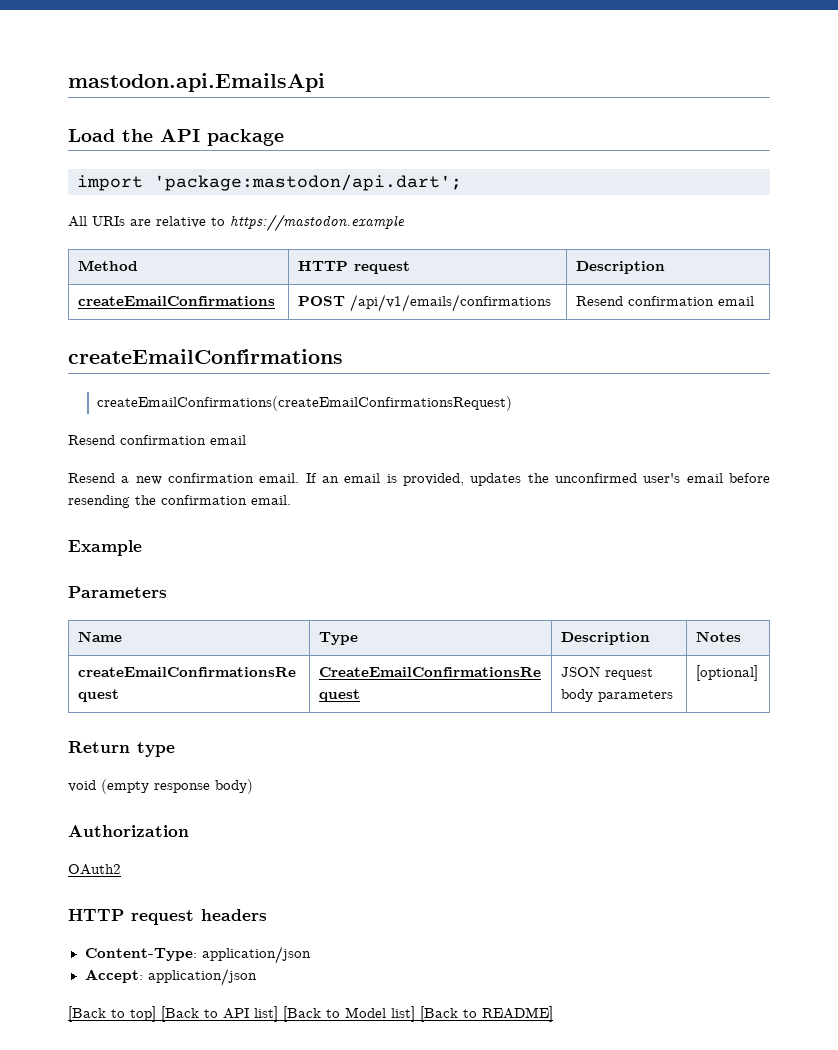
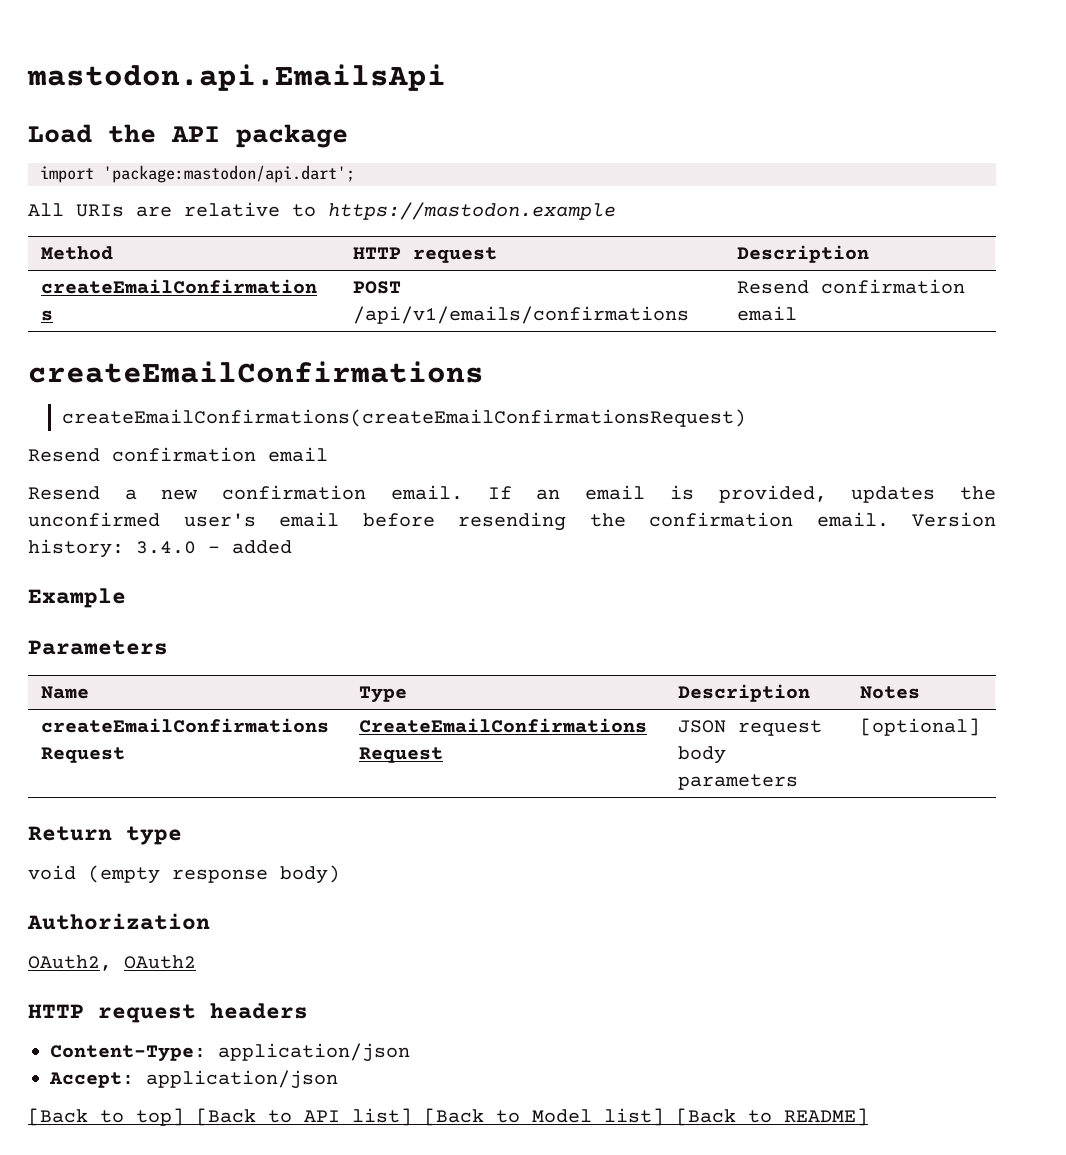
+ Version history: 3.4.0 - added
- OAuth2
+ OAuth2, OAuth2

